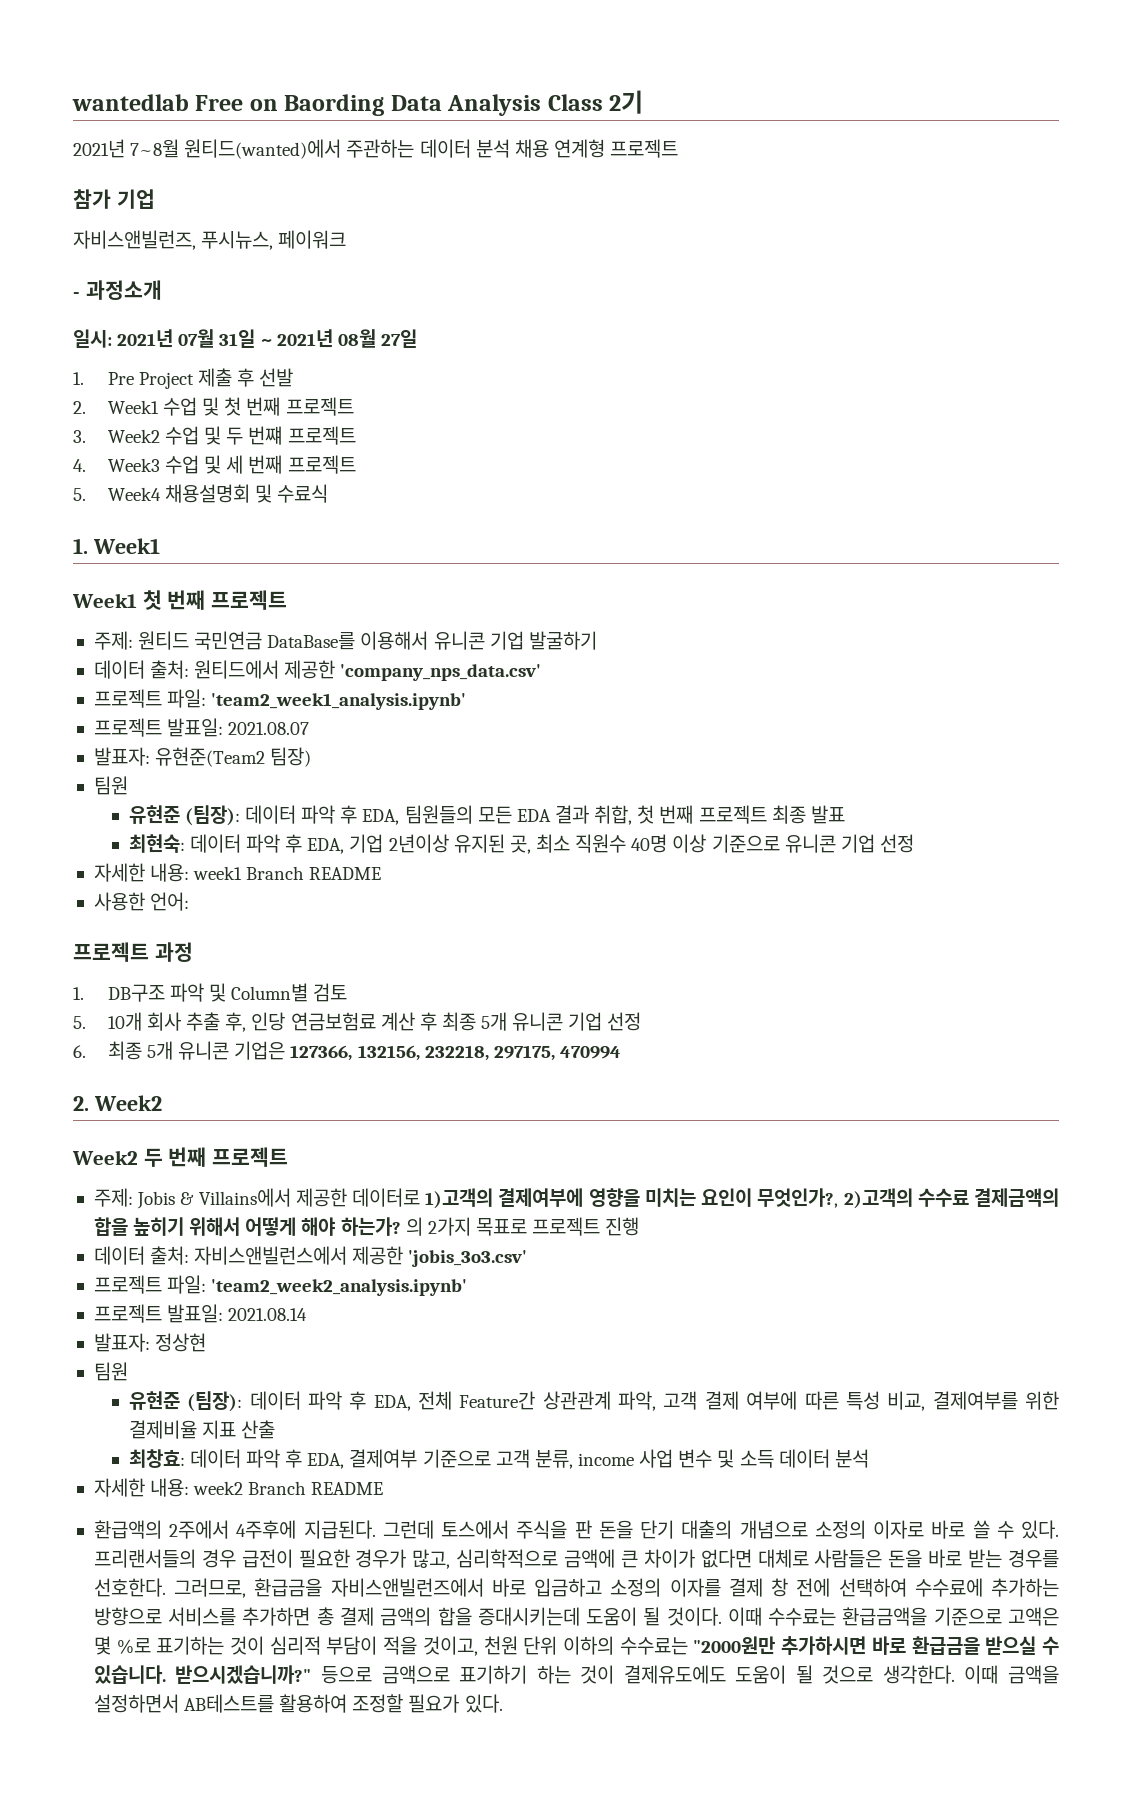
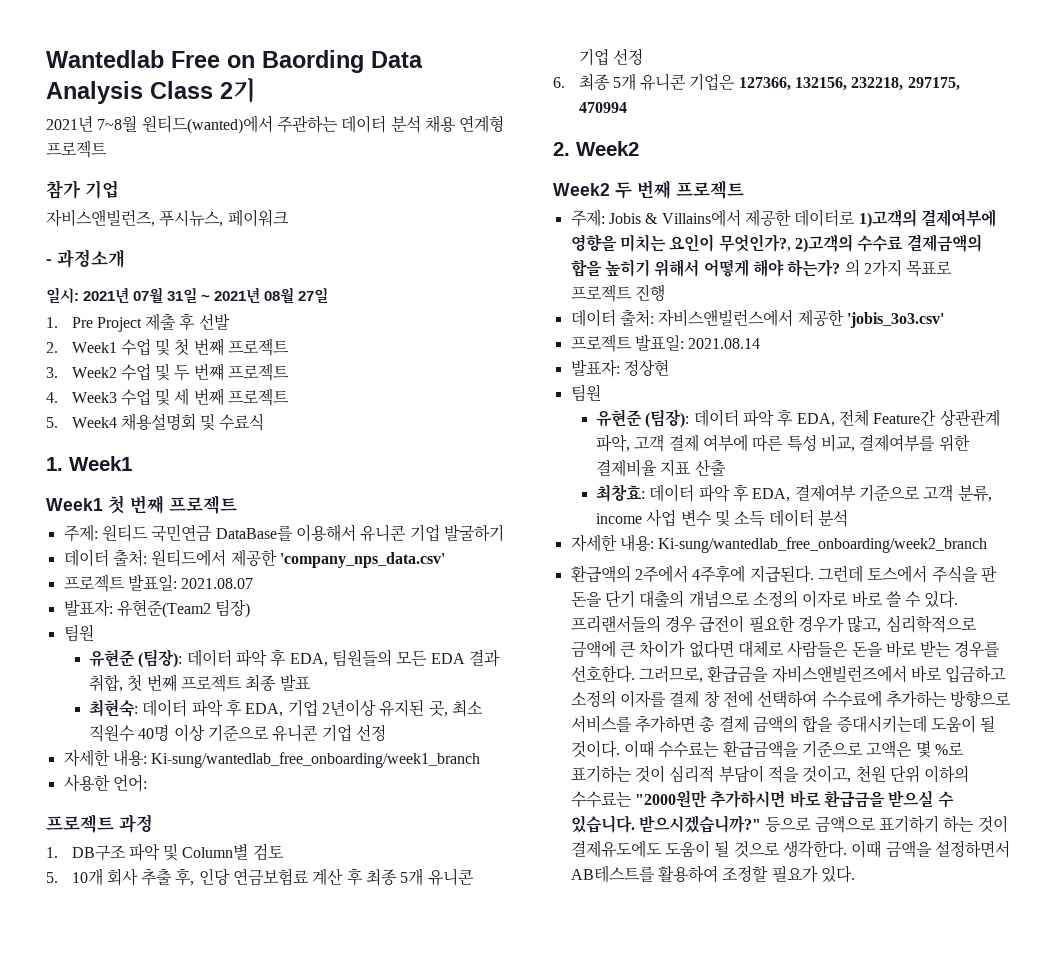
- wantedlab Free on Baording Data Analysis Class 2기
+ Wantedlab Free on Baording Data Analysis Class 2기
- 프로젝트 파일: 'team2_week1_analysis.ipynb'
- 자세한 내용: week1 Branch README
+ 자세한 내용: Ki-sung/wantedlab_free_onboarding/week1_branch
- 프로젝트 파일: 'team2_week2_analysis.ipynb'
- 자세한 내용: week2 Branch README
+ 자세한 내용: Ki-sung/wantedlab_free_onboarding/week2_branch

